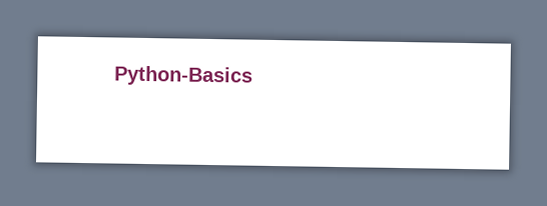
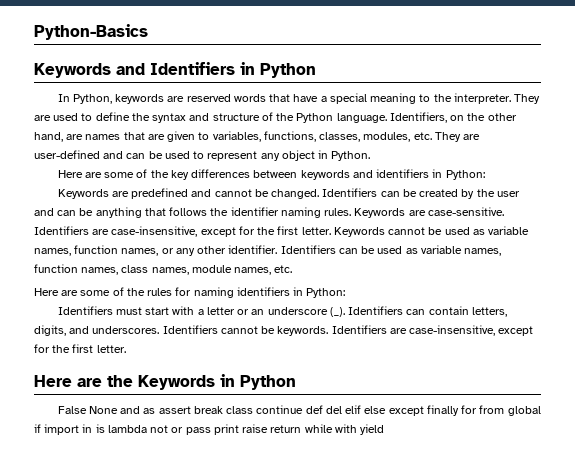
+ Keywords and Identifiers in Python
+ In Python, keywords are reserved words that have a special meaning to the interpreter. They are used to define the syntax and structure of the Python language. Identifiers, on the other hand, are names that are given to variables, functions, classes, modules, etc. They are user-defined and can be used to represent any object in Python.
+ Here are some of the key differences between keywords and identifiers in Python:
+ Keywords are predefined and cannot be changed. Identifiers can be created by the user and can be anything that follows the identifier naming rules. Keywords are case-sensitive. Identifiers are case-insensitive, except for the first letter. Keywords cannot be used as variable names, function names, or any other identifier. Identifiers can be used as variable names, function names, class names, module names, etc.
+ Here are some of the rules for naming identifiers in Python:
+ Identifiers must start with a letter or an underscore (_). Identifiers can contain letters, digits, and underscores. Identifiers cannot be keywords. Identifiers are case-insensitive, except for the first letter.
+ Here are the Keywords in Python
+ False None and as assert break class continue def del elif else except finally for from global if import in is lambda not or pass print raise return while with yield

